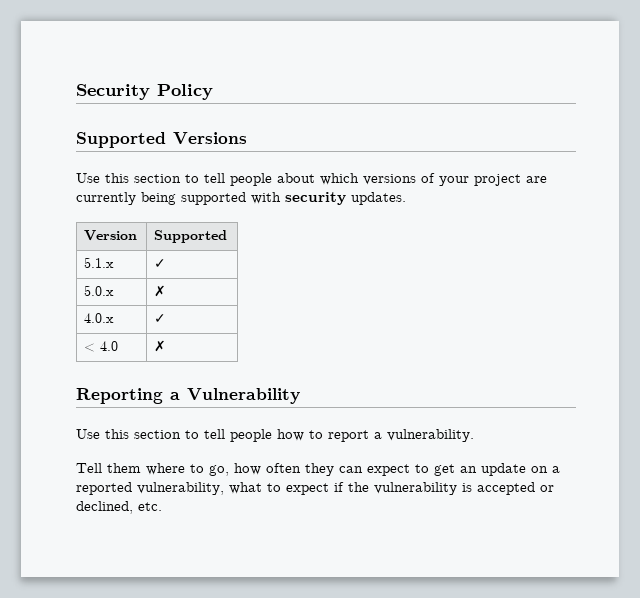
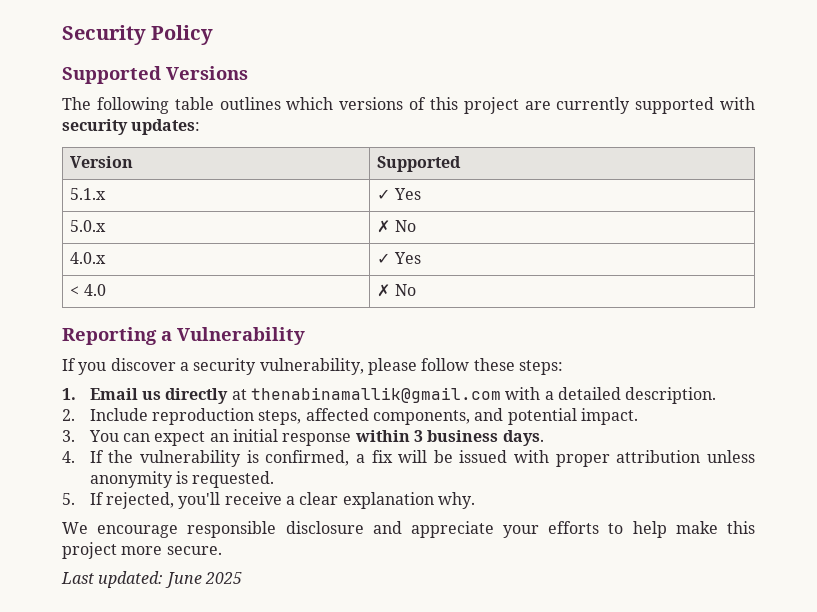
- Use this section to tell people about which versions of your project are currently being supported with security updates.
+ The following table outlines which versions of this project are currently supported with security updates:
- 5.1.x | ✓
+ 5.1.x | ✓ Yes
- 5.0.x | ✗
+ 5.0.x | ✗ No
- 4.0.x | ✓
+ 4.0.x | ✓ Yes
- < 4.0 | ✗
+ < 4.0 | ✗ No
- Use this section to tell people how to report a vulnerability.
- Tell them where to go, how often they can expect to get an update on a reported vulnerability, what to expect if the vulnerability is accepted or declined, etc.
+ If you discover a security vulnerability, please follow these steps:
+ 1. Email us directly at thenabinamallik@gmail.com with a detailed description.
+ 2. Include reproduction steps, affected components, and potential impact.
+ 3. You can expect an initial response within 3 business days.
+ 4. If the vulnerability is confirmed, a fix will be issued with proper attribution unless anonymity is requested.
+ 5. If rejected, you'll receive a clear explanation why.
+ We encourage responsible disclosure and appreciate your efforts to help make this project more secure.
+ Last updated: June 2025

